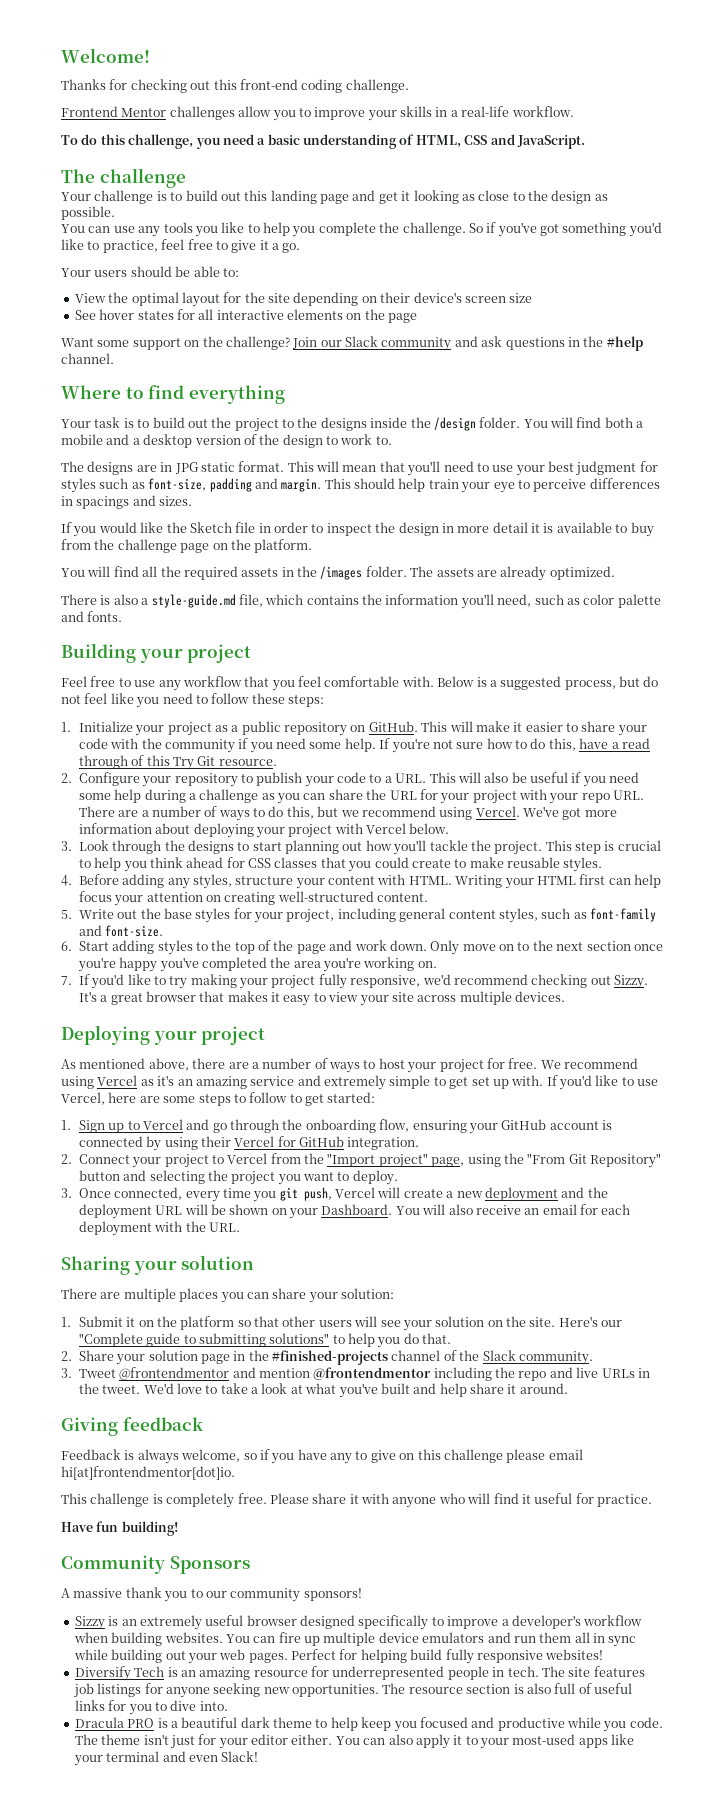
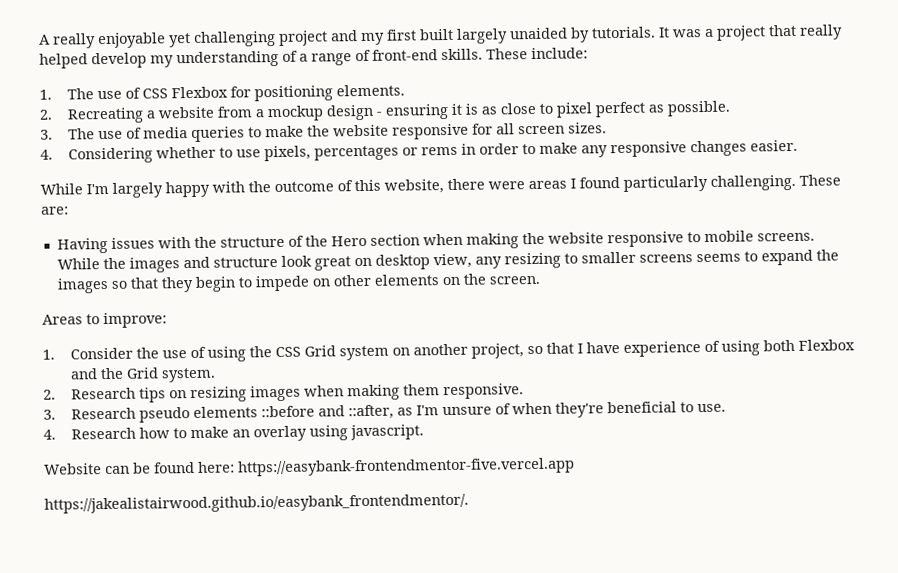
- Welcome!
- Thanks for checking out this front-end coding challenge.
- Frontend Mentor challenges allow you to improve your skills in a real-life workflow.
- To do this challenge, you need a basic understanding of HTML, CSS and JavaScript.
- The challenge
- Your challenge is to build out this landing page and get it looking as close to the design as possible.
+ A really enjoyable yet challenging project and my first built largely unaided by tutorials. It was a project that really helped develop my understanding of a range of front-end skills. These include:
+ 1. The use of CSS Flexbox for positioning elements.
+ 2. Recreating a website from a mockup design - ensuring it is as close to pixel perfect as possible.
- You can use any tools you like to help you complete the challenge. So if you've got something you'd like to practice, feel free to give it a go.
- Your users should be able to:
- View the optimal layout for the site depending on their device's screen size
- See hover states for all interactive elements on the page
- Want some support on the challenge? Join our Slack community and ask questions in the #help channel.
- Where to find everything
- Your task is to build out the project to the designs inside the /design folder. You will find both a mobile and a desktop version of the design to work to.
- The designs are in JPG static format. This will mean that you'll need to use your best judgment for styles such as font-size, padding and margin. This should help train your eye to perceive differences in spacings and sizes.
- If you would like the Sketch file in order to inspect the design in more detail it is available to buy from the challenge page on the platform.
- You will find all the required assets in the /images folder. The assets are already optimized.
- There is also a style-guide.md file, which contains the information you'll need, such as color palette and fonts.
- Building your project
- Feel free to use any workflow that you feel comfortable with. Below is a suggested process, but do not feel like you need to follow these steps:
- 1. Initialize your project as a public repository on GitHub. This will make it easier to share your code with the community if you need some help. If you're not sure how to do this, have a read through of this Try Git resource.
- 2. Configure your repository to publish your code to a URL. This will also be useful if you need some help during a challenge as you can share the URL for your project with your repo URL. There are a number of ways to do this, but we recommend using Vercel. We've got more information about deploying your project with Vercel below.
- 3. Look through the designs to start planning out how you'll tackle the project. This step is crucial to help you think ahead for CSS classes that you could create to make reusable styles.
- 4. Before adding any styles, structure your content with HTML. Writing your HTML first can help focus your attention on creating well-structured content.
- 5. Write out the base styles for your project, including general content styles, such as font-family and font-size.
- 6. Start adding styles to the top of the page and work down. Only move on to the next section once you're happy you've completed the area you're working on.
- 7. If you'd like to try making your project fully responsive, we'd recommend checking out Sizzy. It's a great browser that makes it easy to view your site across multiple devices.
- Deploying your project
- As mentioned above, there are a number of ways to host your project for free. We recommend using Vercel as it's an amazing service and extremely simple to get set up with. If you'd like to use Vercel, here are some steps to follow to get started:
- 1. Sign up to Vercel and go through the onboarding flow, ensuring your GitHub account is connected by using their Vercel for GitHub integration.
- 2. Connect your project to Vercel from the "Import project" page, using the "From Git Repository" button and selecting the project you want to deploy.
- 3. Once connected, every time you git push, Vercel will create a new deployment and the deployment URL will be shown on your Dashboard. You will also receive an email for each deployment with the URL.
- Sharing your solution
- There are multiple places you can share your solution:
- 1. Submit it on the platform so that other users will see your solution on the site. Here's our "Complete guide to submitting solutions" to help you do that.
- 2. Share your solution page in the #finished-projects channel of the Slack community.
- 3. Tweet @frontendmentor and mention @frontendmentor including the repo and live URLs in the tweet. We'd love to take a look at what you've built and help share it around.
- Giving feedback
- Feedback is always welcome, so if you have any to give on this challenge please email hi[at]frontendmentor[dot]io.
- This challenge is completely free. Please share it with anyone who will find it useful for practice.
- Have fun building!
- Community Sponsors
- A massive thank you to our community sponsors!
- Sizzy is an extremely useful browser designed specifically to improve a developer's workflow when building websites. You can fire up multiple device emulators and run them all in sync while building out your web pages. Perfect for helping build fully responsive websites!
- Diversify Tech is an amazing resource for underrepresented people in tech. The site features job listings for anyone seeking new opportunities. The resource section is also full of useful links for you to dive into.
- Dracula PRO is a beautiful dark theme to help keep you focused and productive while you code. The theme isn't just for your editor either. You can also apply it to your most-used apps like your terminal and even Slack!
+ 3. The use of media queries to make the website responsive for all screen sizes.
+ 4. Considering whether to use pixels, percentages or rems in order to make any responsive changes easier.
+ While I'm largely happy with the outcome of this website, there were areas I found particularly challenging. These are:
+ Having issues with the structure of the Hero section when making the website responsive to mobile screens. While the images and structure look great on desktop view, any resizing to smaller screens seems to expand the images so that they begin to impede on other elements on the screen.
+ Areas to improve:
+ 1. Consider the use of using the CSS Grid system on another project, so that I have experience of using both Flexbox and the Grid system.
+ 2. Research tips on resizing images when making them responsive.
+ 3. Research pseudo elements ::before and ::after, as I'm unsure of when they're beneficial to use.
+ 4. Research how to make an overlay using javascript.
+ Website can be found here: https://easybank-frontendmentor-five.vercel.app
+ https://jakealistairwood.github.io/easybank_frontendmentor/.

